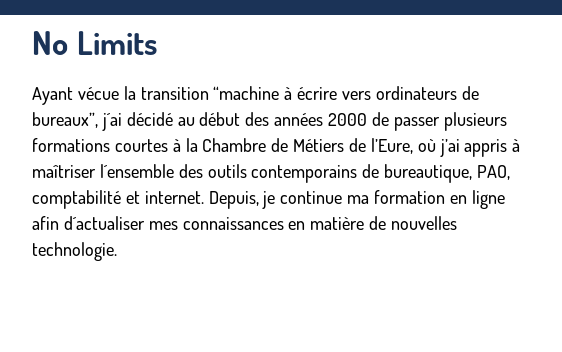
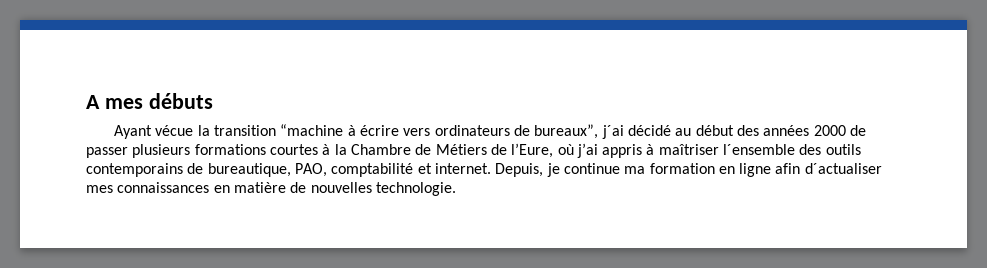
- No Limits
+ A mes débuts

